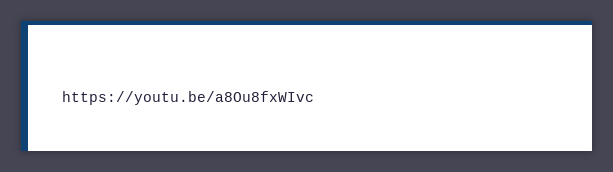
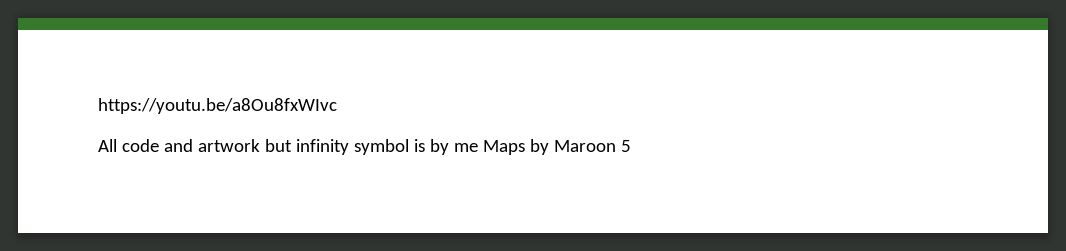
+ All code and artwork but infinity symbol is by me Maps by Maroon 5

